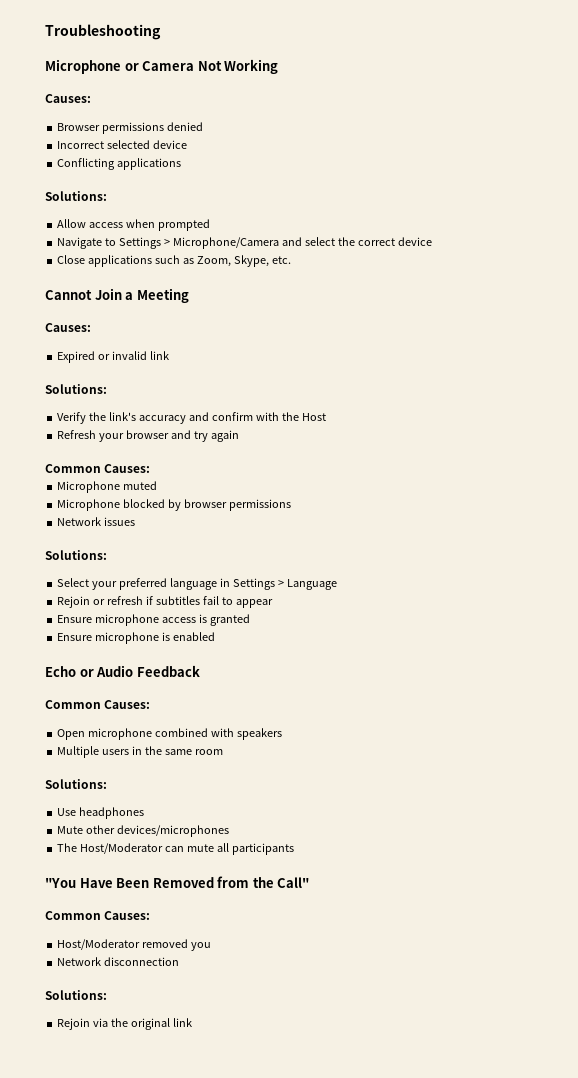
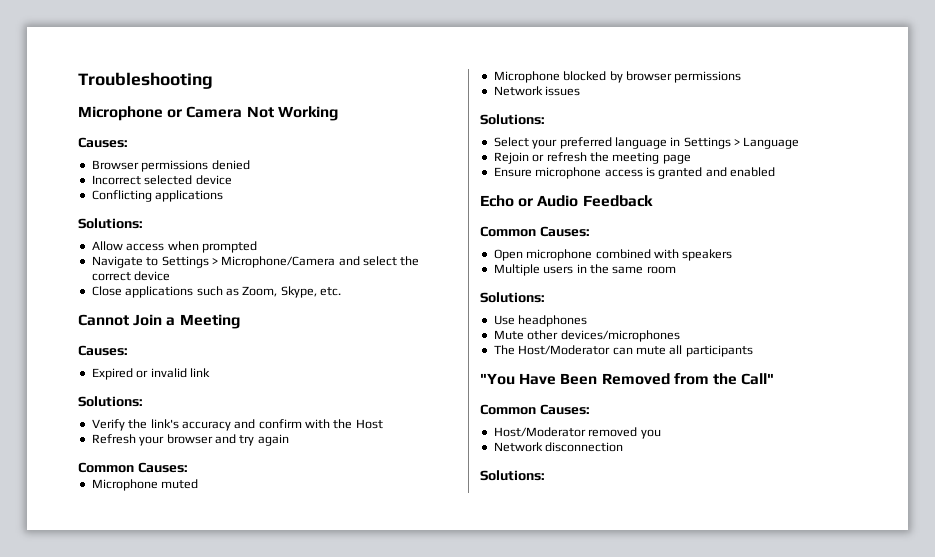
- Rejoin or refresh if subtitles fail to appear
+ Rejoin or refresh the meeting page
- Ensure microphone access is granted
- Ensure microphone is enabled
+ Ensure microphone access is granted and enabled
- Rejoin via the original link

